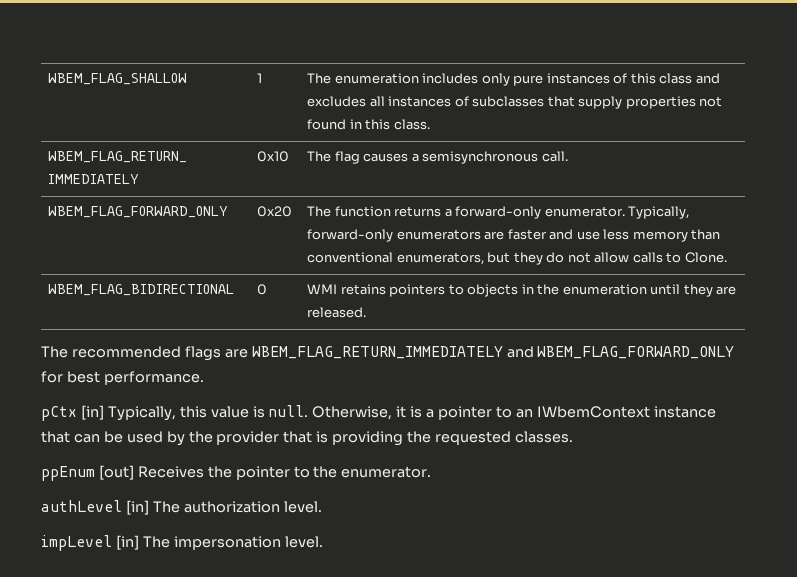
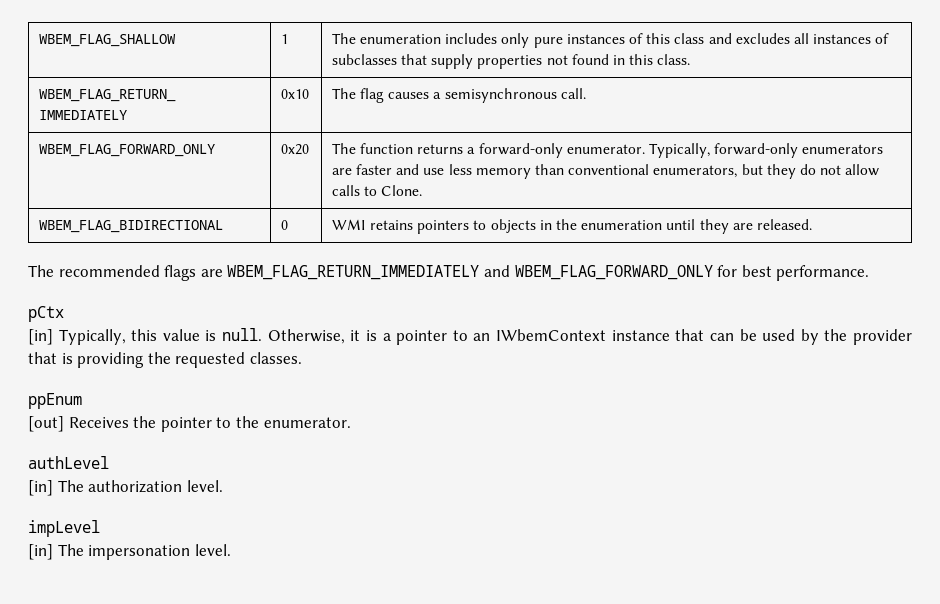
- pCtx [in] Typically, this value is null.
+ pCtx
+ [in] Typically, this value is null.
- ppEnum [out] Receives the pointer to the enumerator.
+ ppEnum
+ [out] Receives the pointer to the enumerator.
- authLevel [in] The authorization level.
+ authLevel
+ [in] The authorization level.
- impLevel [in] The impersonation level.
+ impLevel
+ [in] The impersonation level.

